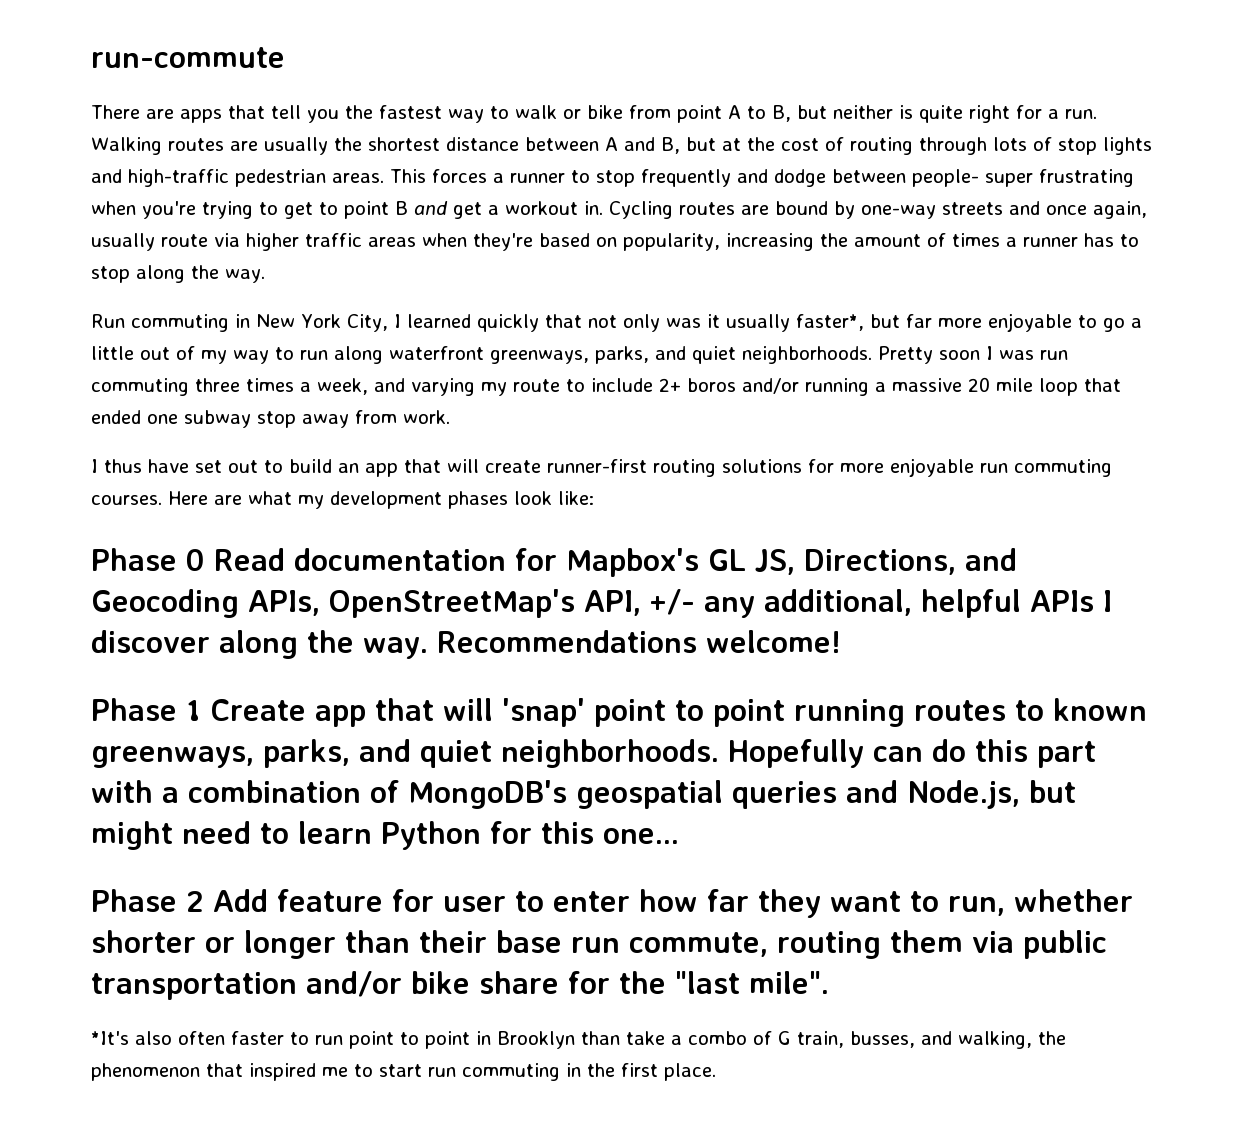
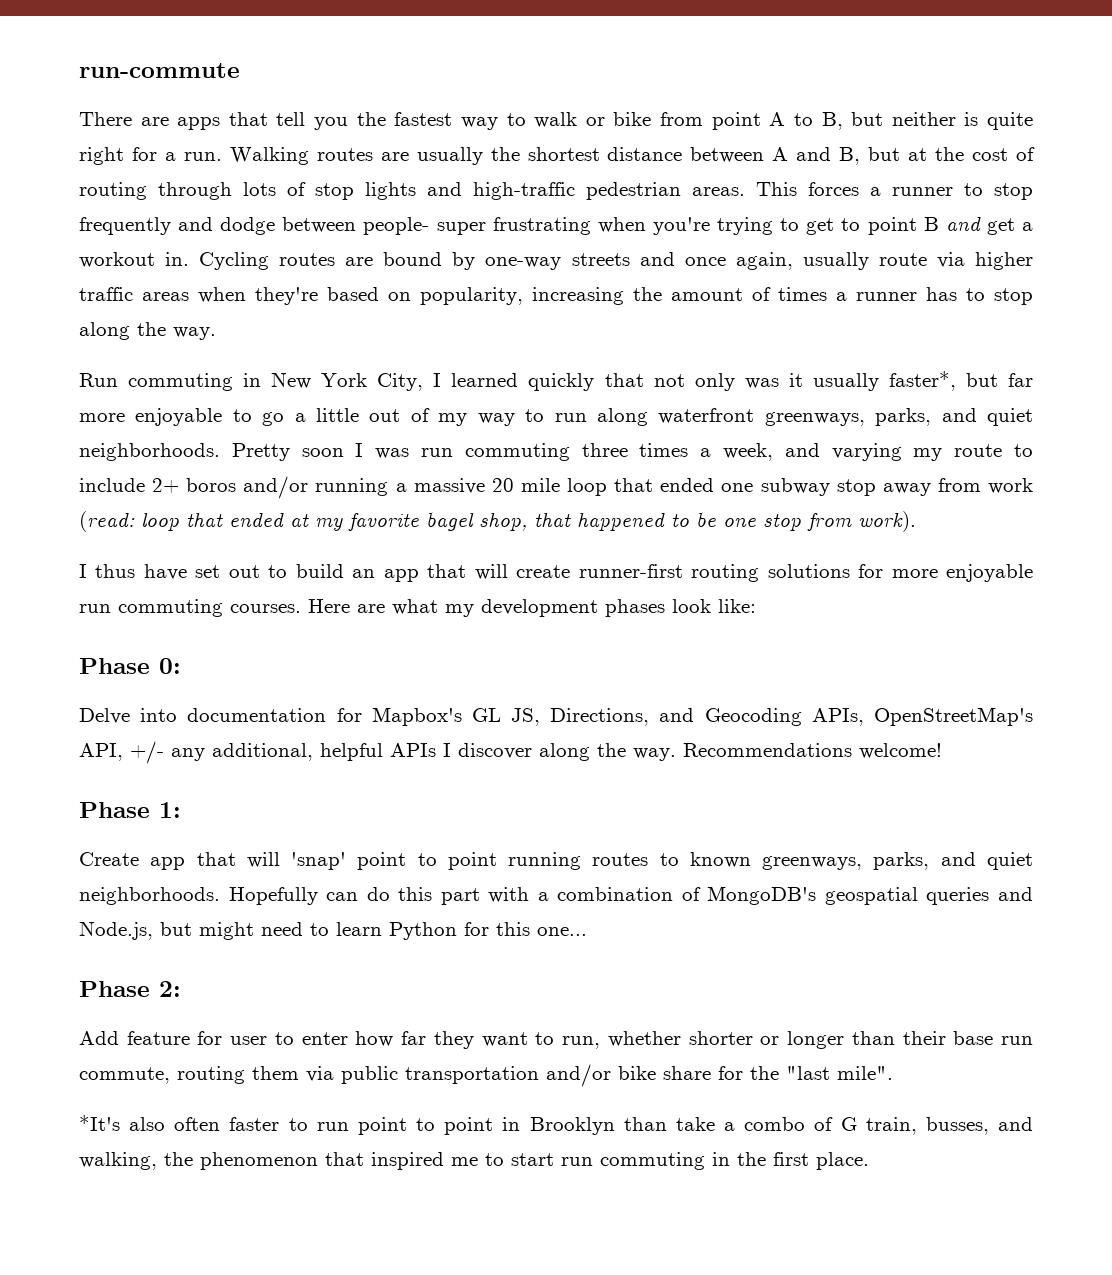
- Pretty soon I was run commuting three times a week, and varying my route to include 2+ boros and/or running a massive 20 mile loop that ended one subway stop away from work.
+ Pretty soon I was run commuting three times a week, and varying my route to include 2+ boros and/or running a massive 20 mile loop that ended one subway stop away from work (read: loop that ended at my favorite bagel shop, that happened to be one stop from work).
- Phase 0 Read documentation for Mapbox's GL JS, Directions, and Geocoding APIs, OpenStreetMap's API, +/- any additional, helpful APIs I discover along the way.
+ Phase 0:
+ Delve into documentation for Mapbox's GL JS, Directions, and Geocoding APIs, OpenStreetMap's API, +/- any additional, helpful APIs I discover along the way.
- Phase 1 Create app that will 'snap' point to point running routes to known greenways, parks, and quiet neighborhoods.
+ Phase 1:
+ Create app that will 'snap' point to point running routes to known greenways, parks, and quiet neighborhoods.
- Phase 2 Add feature for user to enter how far they want to run, whether shorter or longer than their base run commute, routing them via public transportation and/or bike share for the "last mile".
+ Phase 2:
+ Add feature for user to enter how far they want to run, whether shorter or longer than their base run commute, routing them via public transportation and/or bike share for the "last mile".

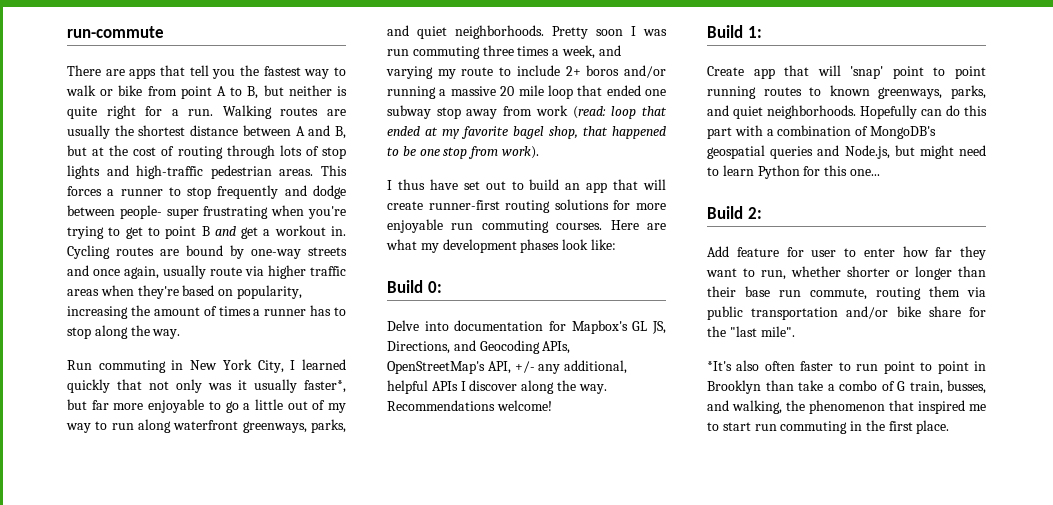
- Phase 0:
+ Build 0:
- Phase 1:
+ Build 1:
- Phase 2:
+ Build 2:

